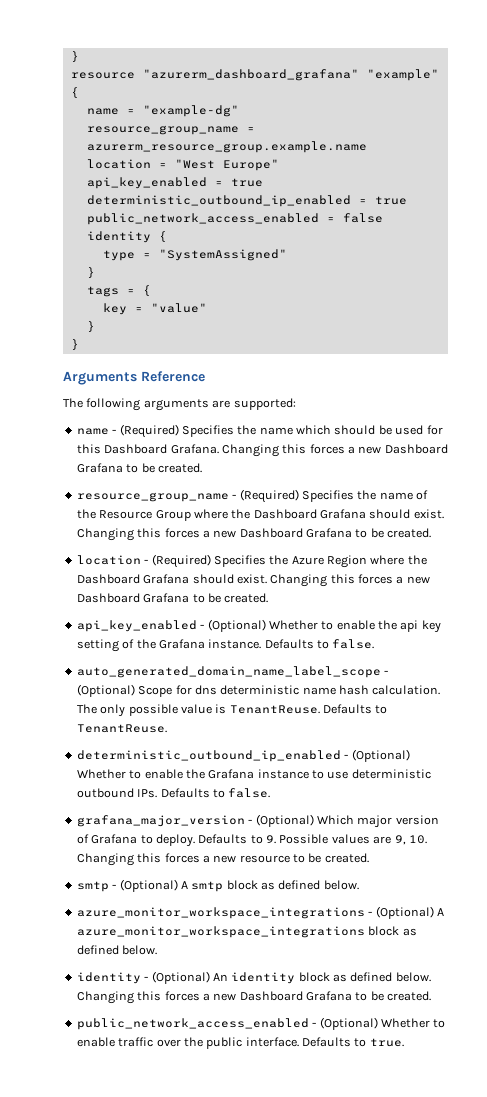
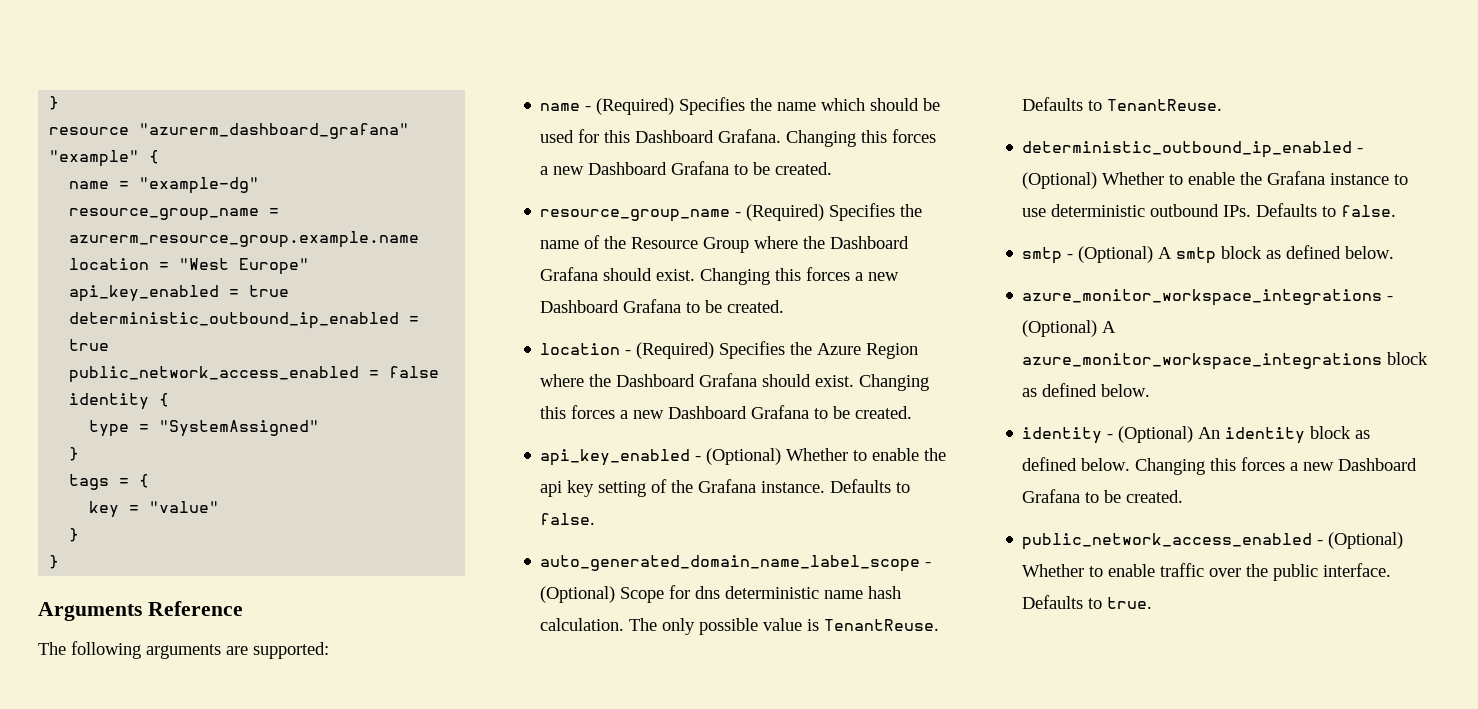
- grafana_major_version - (Optional) Which major version of Grafana to deploy. Defaults to 9. Possible values are 9, 10. Changing this forces a new resource to be created.

